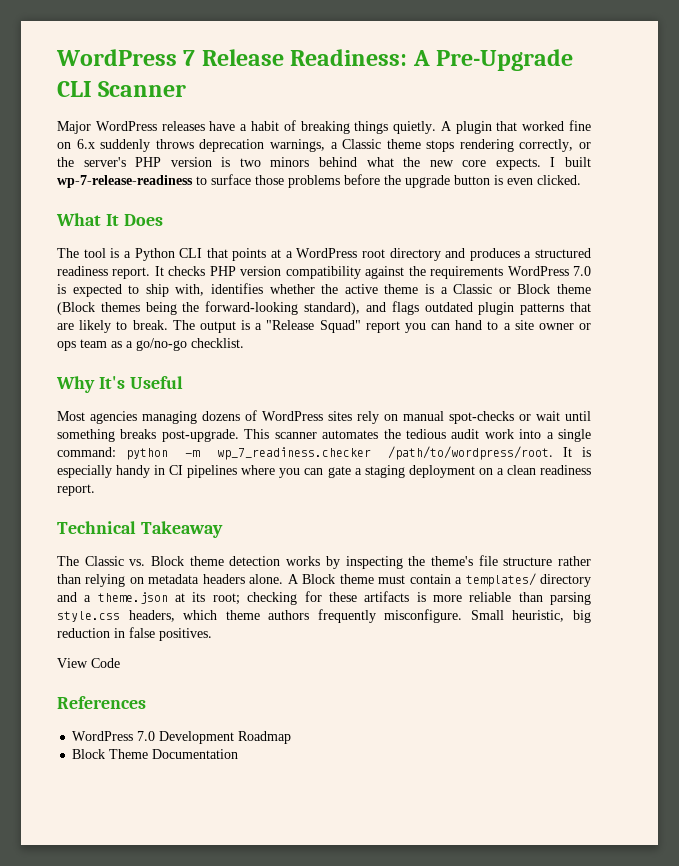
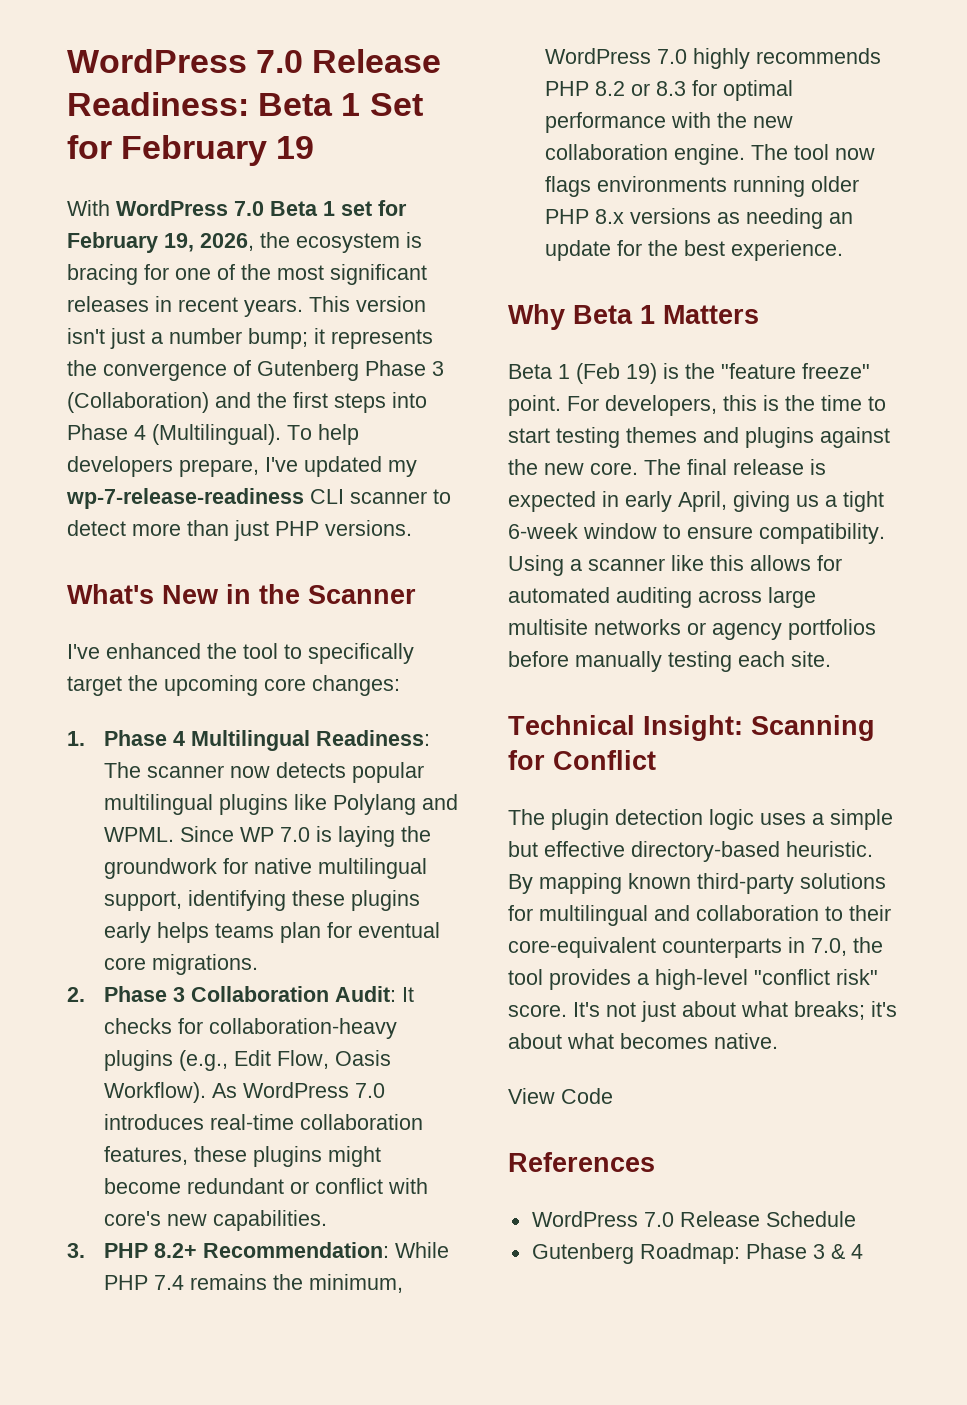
- WordPress 7 Release Readiness: A Pre-Upgrade CLI Scanner
- Major WordPress releases have a habit of breaking things quietly. A plugin that worked fine on 6.x suddenly throws deprecation warnings, a Classic theme stops rendering correctly, or the server's PHP version is two minors behind what the new core expects. I built wp-7-release-readiness to surface those problems before the upgrade button is even clicked.
- What It Does
- The tool is a Python CLI that points at a WordPress root directory and produces a structured readiness report. It checks PHP version compatibility against the requirements WordPress 7.0 is expected to ship with, identifies whether the active theme is a Classic or Block theme (Block themes being the forward-looking standard), and flags outdated plugin patterns that are likely to break. The output is a "Release Squad" report you can hand to a site owner or ops team as a go/no-go checklist.
- Why It's Useful
- Most agencies managing dozens of WordPress sites rely on manual spot-checks or wait until something breaks post-upgrade. This scanner automates the tedious audit work into a single command: python -m wp_7_readiness.checker /path/to/wordpress/root. It is especially handy in CI pipelines where you can gate a staging deployment on a clean readiness report.
- Technical Takeaway
- The Classic vs. Block theme detection works by inspecting the theme's file structure rather than relying on metadata headers alone. A Block theme must contain a templates/ directory and a theme.json at its root; checking for these artifacts is more reliable than parsing style.css headers, which theme authors frequently misconfigure. Small heuristic, big reduction in false positives.
+ WordPress 7.0 Release Readiness: Beta 1 Set for February 19
+ With WordPress 7.0 Beta 1 set for February 19, 2026, the ecosystem is bracing for one of the most significant releases in recent years. This version isn't just a number bump; it represents the convergence of Gutenberg Phase 3 (Collaboration) and the first steps into Phase 4 (Multilingual). To help developers prepare, I've updated my wp-7-release-readiness CLI scanner to detect more than just PHP versions.
+ What's New in the Scanner
+ I've enhanced the tool to specifically target the upcoming core changes:
+ 1. Phase 4 Multilingual Readiness: The scanner now detects popular multilingual plugins like Polylang and WPML. Since WP 7.0 is laying the groundwork for native multilingual support, identifying these plugins early helps teams plan for eventual core migrations.
+ 2. Phase 3 Collaboration Audit: It checks for collaboration-heavy plugins (e.g., Edit Flow, Oasis Workflow). As WordPress 7.0 introduces real-time collaboration features, these plugins might become redundant or conflict with core's new capabilities.
+ 3. PHP 8.2+ Recommendation: While PHP 7.4 remains the minimum, WordPress 7.0 highly recommends PHP 8.2 or 8.3 for optimal performance with the new collaboration engine. The tool now flags environments running older PHP 8.x versions as needing an update for the best experience.
+ Why Beta 1 Matters
+ Beta 1 (Feb 19) is the "feature freeze" point. For developers, this is the time to start testing themes and plugins against the new core. The final release is expected in early April, giving us a tight 6-week window to ensure compatibility. Using a scanner like this allows for automated auditing across large multisite networks or agency portfolios before manually testing each site.
+ Technical Insight: Scanning for Conflict
+ The plugin detection logic uses a simple but effective directory-based heuristic. By mapping known third-party solutions for multilingual and collaboration to their core-equivalent counterparts in 7.0, the tool provides a high-level "conflict risk" score. It's not just about what breaks; it's about what becomes native.
- WordPress 7.0 Development Roadmap
- Block Theme Documentation
+ WordPress 7.0 Release Schedule
+ Gutenberg Roadmap: Phase 3 & 4

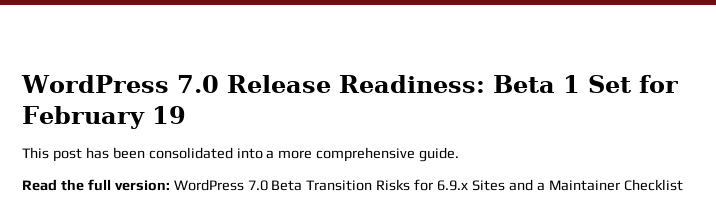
- With WordPress 7.0 Beta 1 set for February 19, 2026, the ecosystem is bracing for one of the most significant releases in recent years. This version isn't just a number bump; it represents the convergence of Gutenberg Phase 3 (Collaboration) and the first steps into Phase 4 (Multilingual). To help developers prepare, I've updated my wp-7-release-readiness CLI scanner to detect more than just PHP versions.
- What's New in the Scanner
- I've enhanced the tool to specifically target the upcoming core changes:
- 1. Phase 4 Multilingual Readiness: The scanner now detects popular multilingual plugins like Polylang and WPML. Since WP 7.0 is laying the groundwork for native multilingual support, identifying these plugins early helps teams plan for eventual core migrations.
- 2. Phase 3 Collaboration Audit: It checks for collaboration-heavy plugins (e.g., Edit Flow, Oasis Workflow). As WordPress 7.0 introduces real-time collaboration features, these plugins might become redundant or conflict with core's new capabilities.
- 3. PHP 8.2+ Recommendation: While PHP 7.4 remains the minimum, WordPress 7.0 highly recommends PHP 8.2 or 8.3 for optimal performance with the new collaboration engine. The tool now flags environments running older PHP 8.x versions as needing an update for the best experience.
- Why Beta 1 Matters
- Beta 1 (Feb 19) is the "feature freeze" point. For developers, this is the time to start testing themes and plugins against the new core. The final release is expected in early April, giving us a tight 6-week window to ensure compatibility. Using a scanner like this allows for automated auditing across large multisite networks or agency portfolios before manually testing each site.
- Technical Insight: Scanning for Conflict
- The plugin detection logic uses a simple but effective directory-based heuristic. By mapping known third-party solutions for multilingual and collaboration to their core-equivalent counterparts in 7.0, the tool provides a high-level "conflict risk" score. It's not just about what breaks; it's about what becomes native.
- View Code
- References
- WordPress 7.0 Release Schedule
- Gutenberg Roadmap: Phase 3 & 4
+ This post has been consolidated into a more comprehensive guide.
+ Read the full version: WordPress 7.0 Beta Transition Risks for 6.9.x Sites and a Maintainer Checklist

